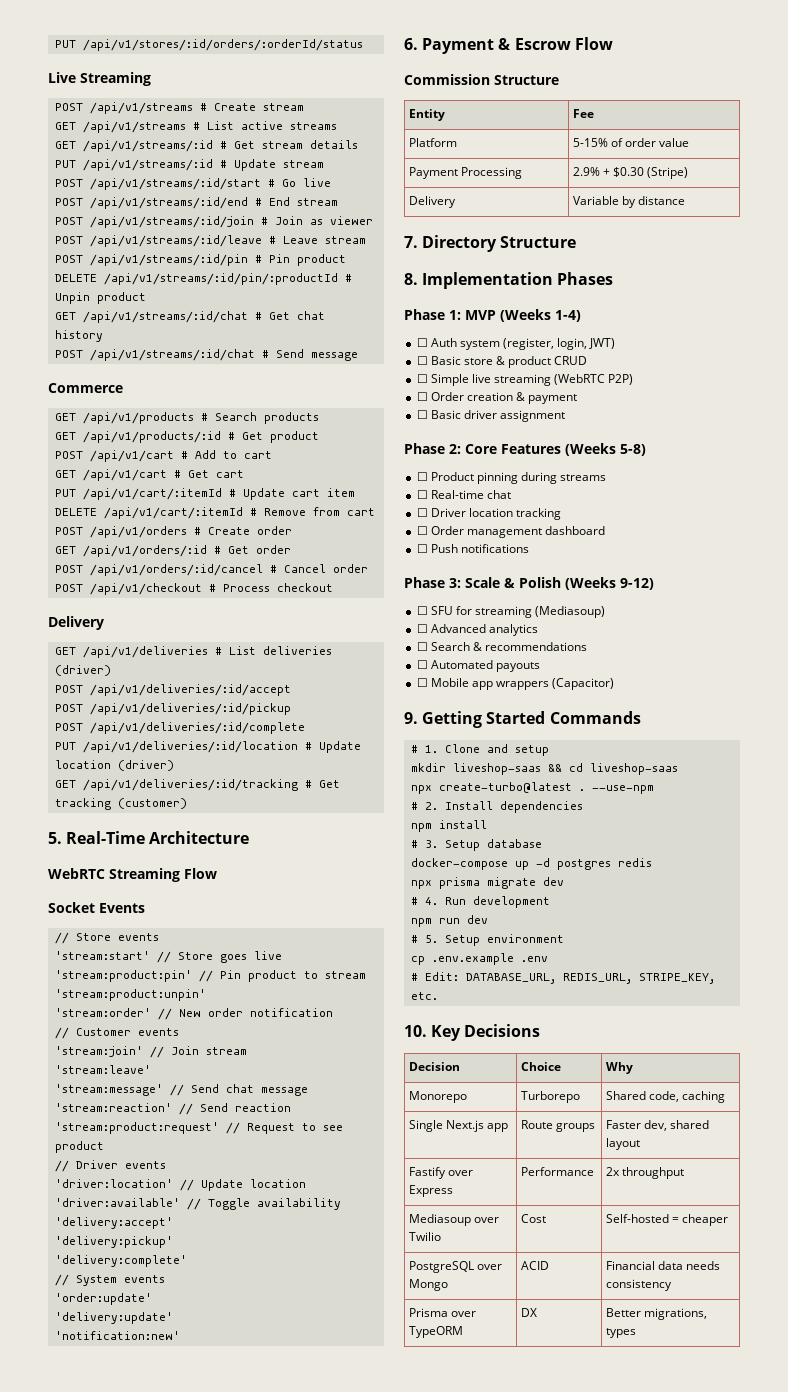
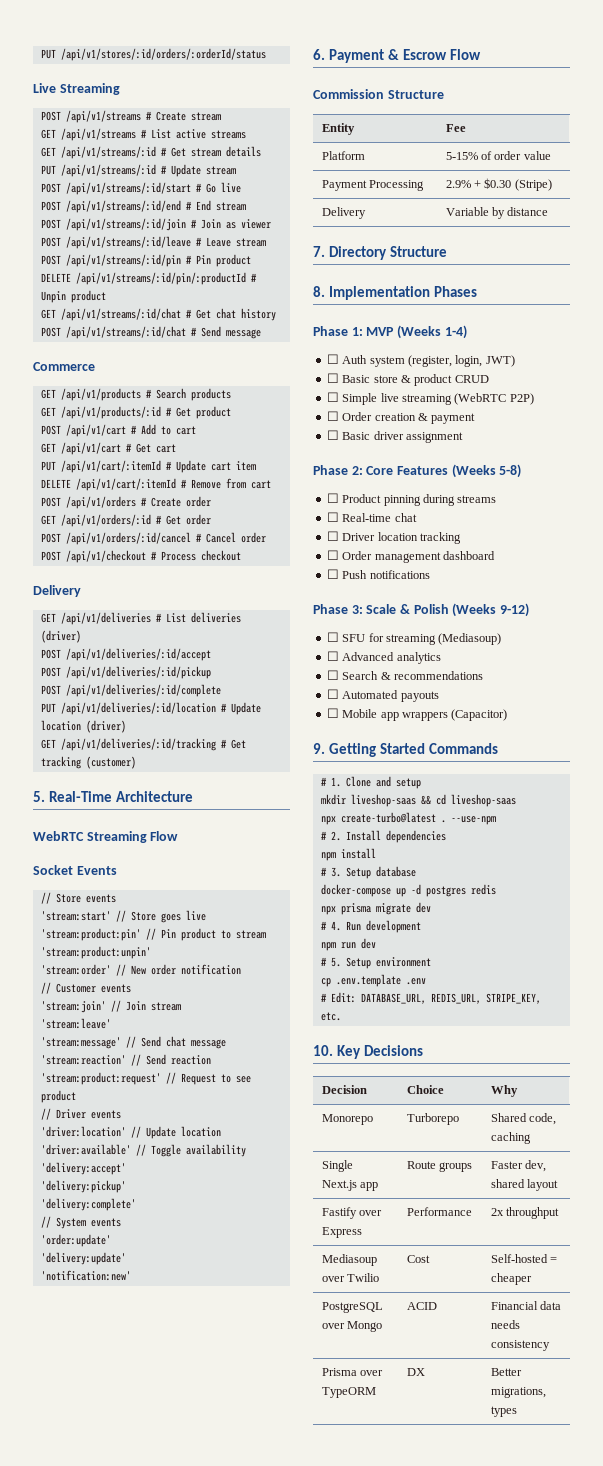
- cp .env.example .env
+ cp .env.template .env

